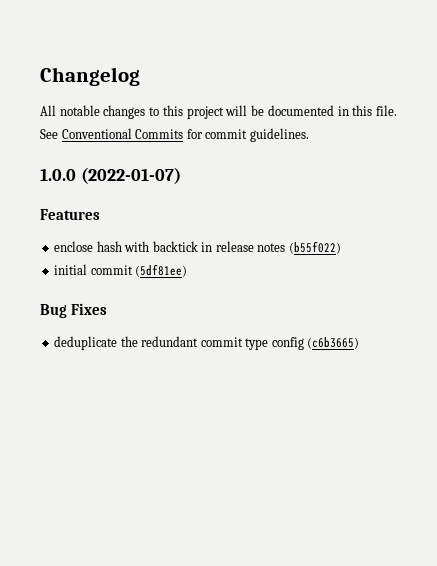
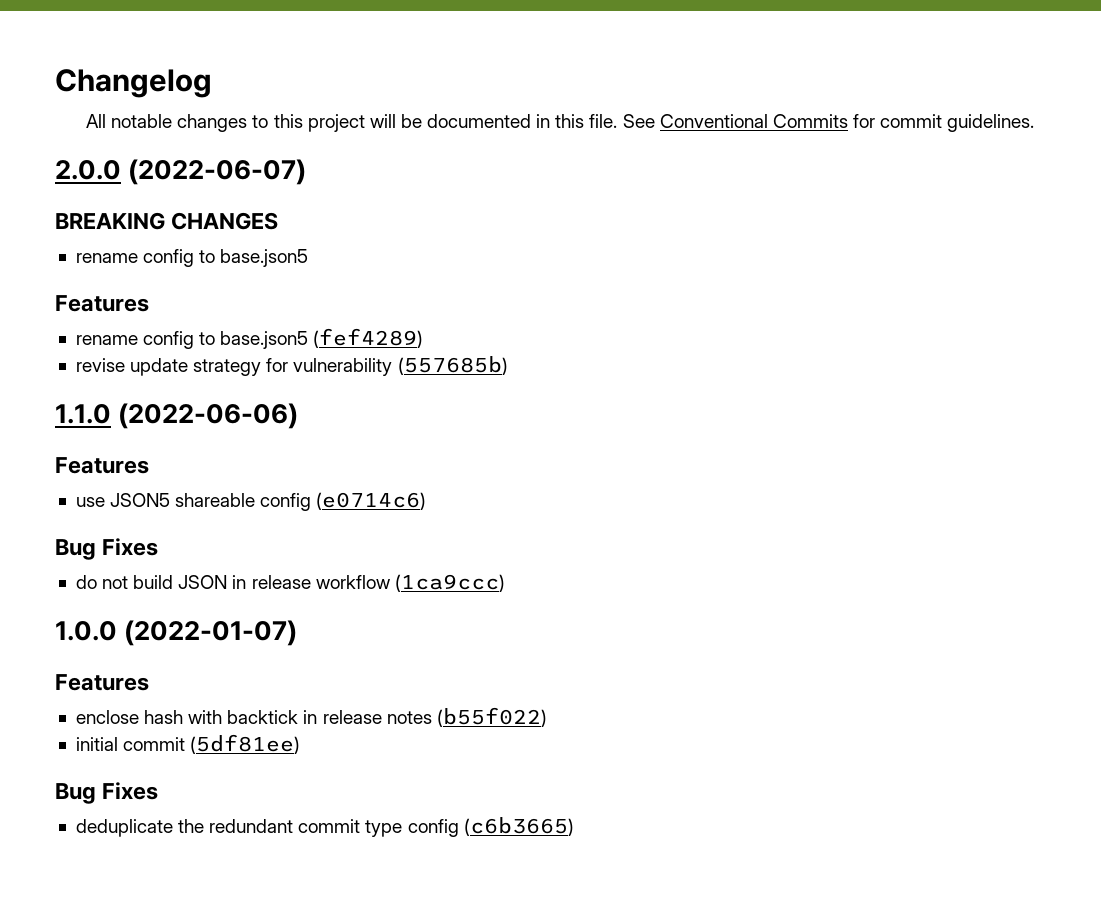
+ 2.0.0 (2022-06-07)
+ BREAKING CHANGES
+ rename config to base.json5
+ Features
+ rename config to base.json5 (fef4289)
+ revise update strategy for vulnerability (557685b)
+ 1.1.0 (2022-06-06)
+ Features
+ use JSON5 shareable config (e0714c6)
+ Bug Fixes
+ do not build JSON in release workflow (1ca9ccc)

